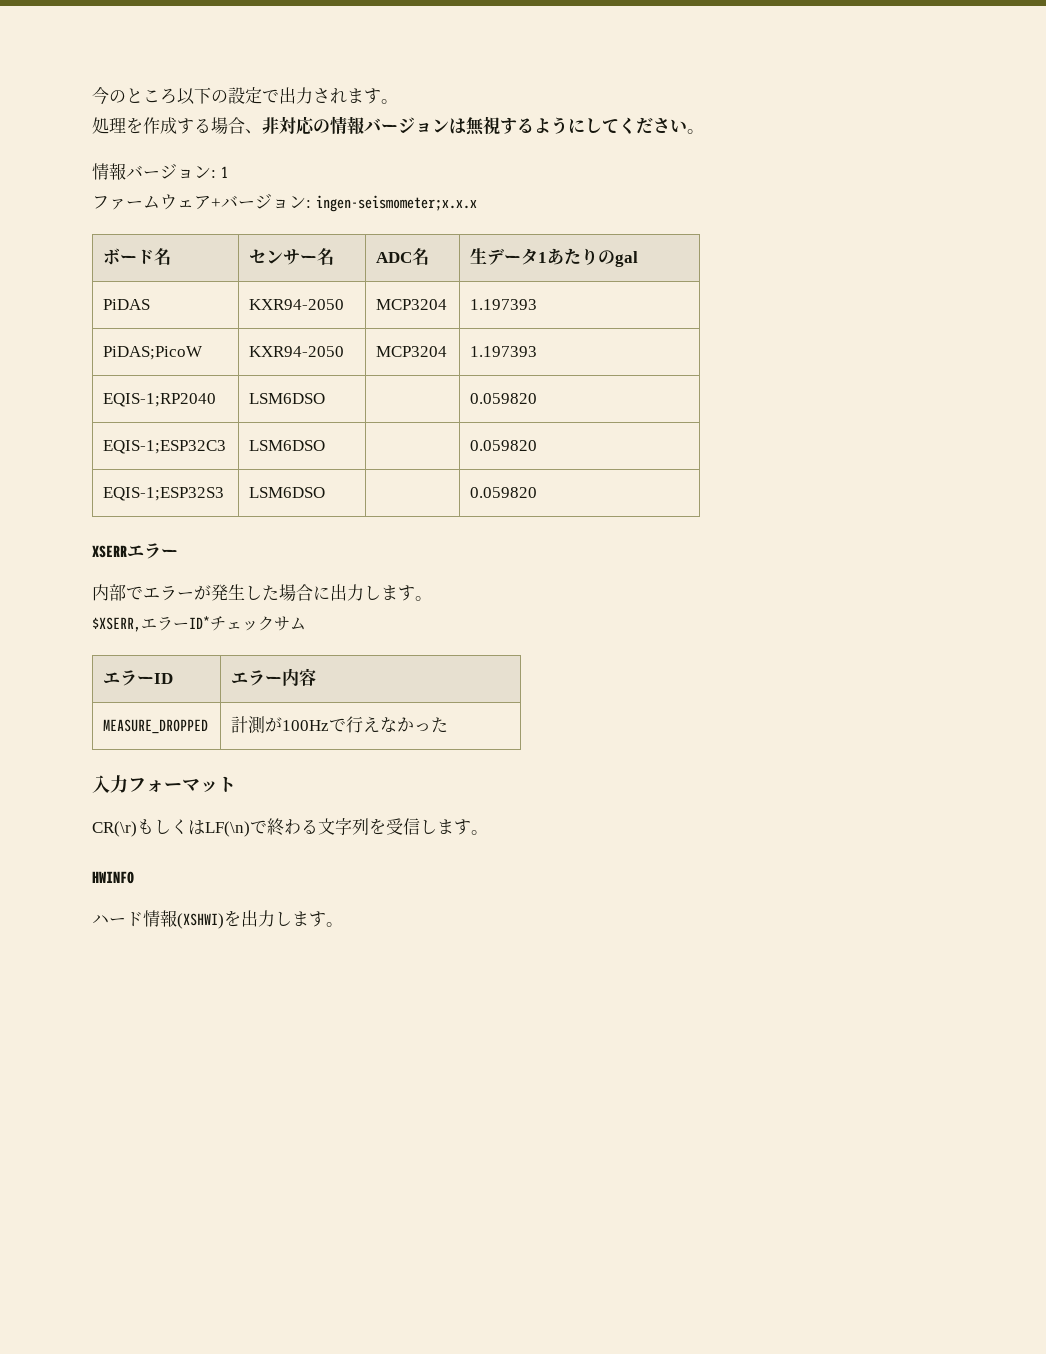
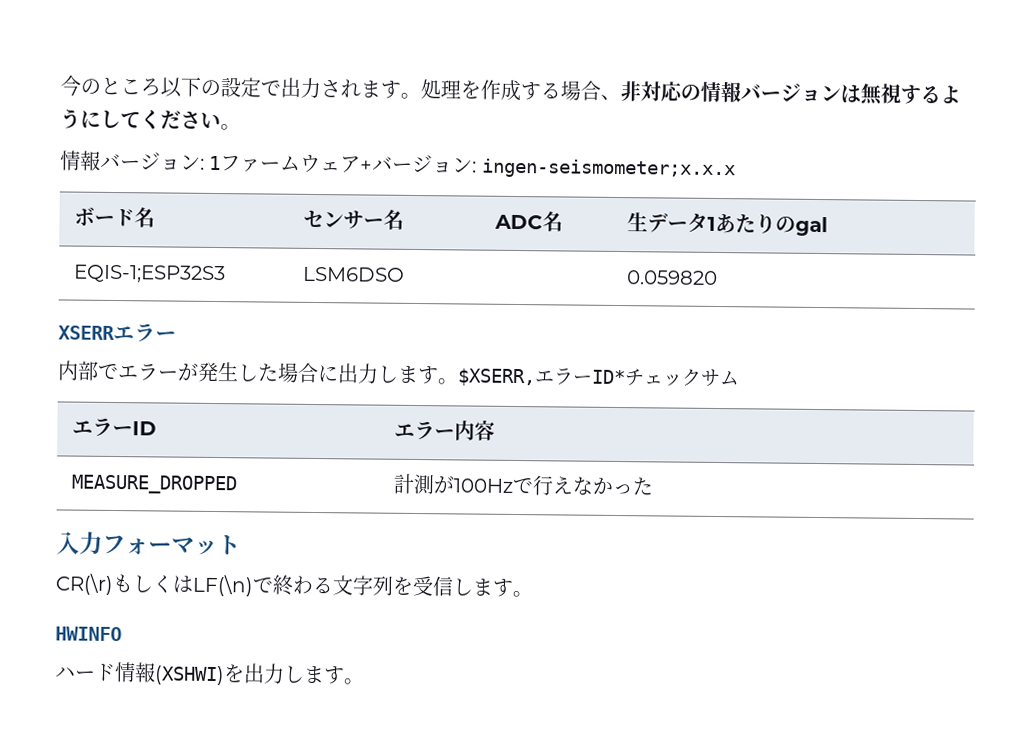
- 今のところ以下の設定で出力されます。
- 処理を作成する場合、非対応の情報バージョンは無視するようにしてください。
+ 今のところ以下の設定で出力されます。処理を作成する場合、非対応の情報バージョンは無視するようにしてください。
- 情報バージョン: 1
- ファームウェア+バージョン: ingen-seismometer;x.x.x
+ 情報バージョン: 1ファームウェア+バージョン: ingen-seismometer;x.x.x
- PiDAS | KXR94-2050 | MCP3204 | 1.197393
- PiDAS;PicoW | KXR94-2050 | MCP3204 | 1.197393
- EQIS-1;RP2040 | LSM6DSO | | 0.059820
- EQIS-1;ESP32C3 | LSM6DSO | | 0.059820
- 内部でエラーが発生した場合に出力します。
- $XSERR,エラーID*チェックサム
+ 内部でエラーが発生した場合に出力します。$XSERR,エラーID*チェックサム

